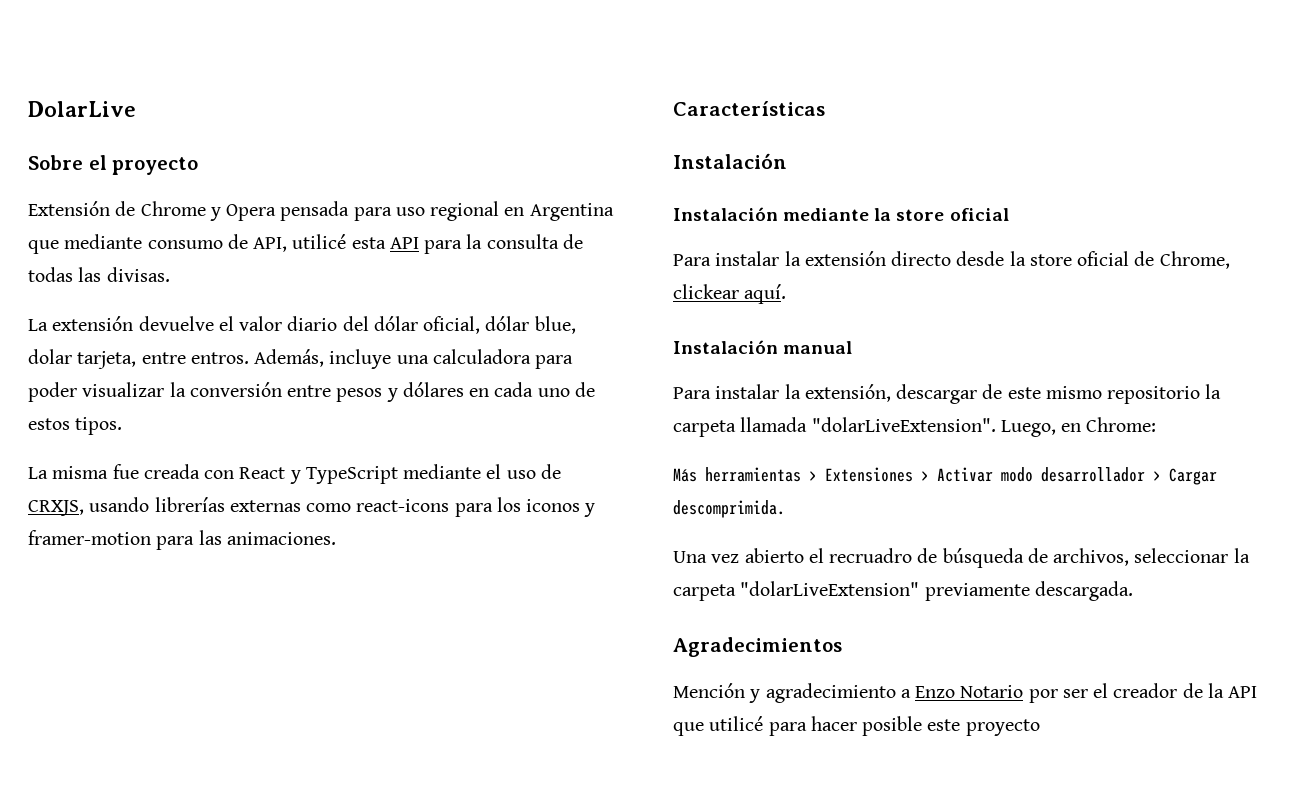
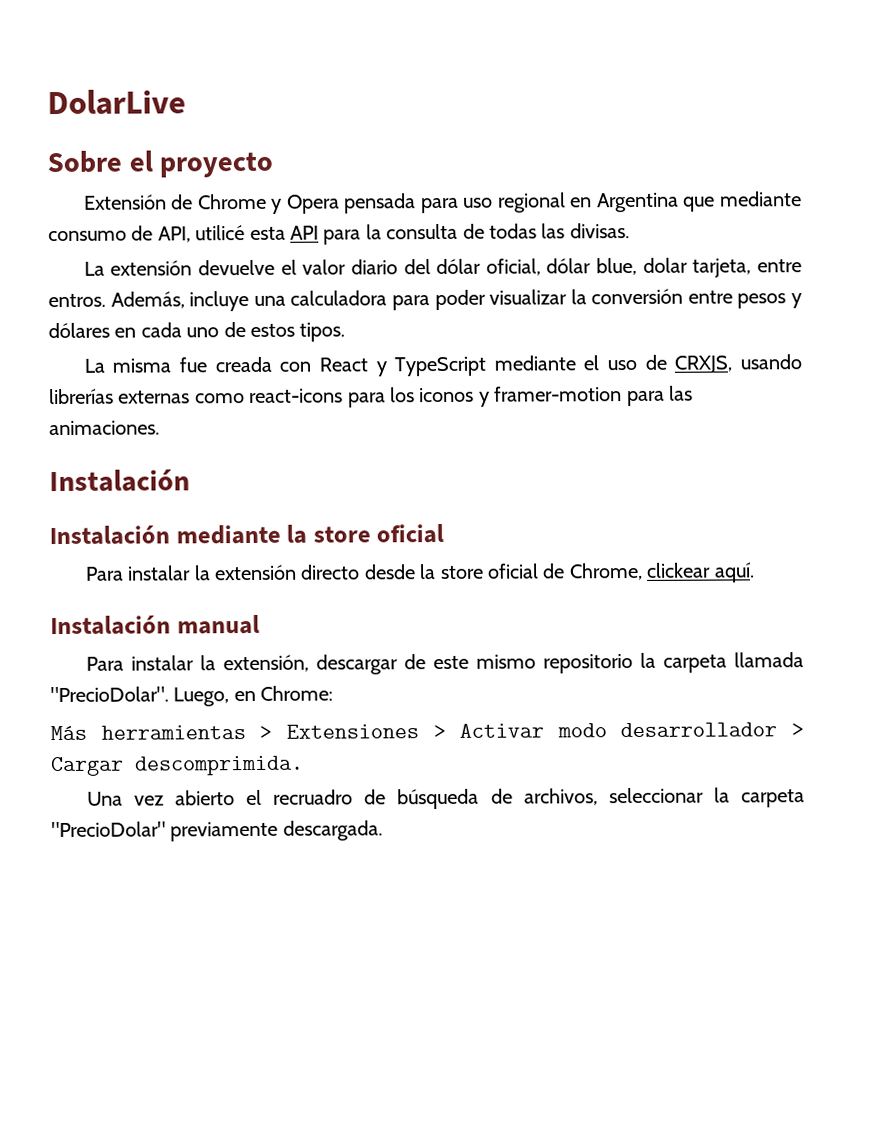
- Características
- Para instalar la extensión, descargar de este mismo repositorio la carpeta llamada "dolarLiveExtension".
+ Para instalar la extensión, descargar de este mismo repositorio la carpeta llamada "PrecioDolar".
- Una vez abierto el recruadro de búsqueda de archivos, seleccionar la carpeta "dolarLiveExtension" previamente descargada.
+ Una vez abierto el recruadro de búsqueda de archivos, seleccionar la carpeta "PrecioDolar" previamente descargada.
- Agradecimientos
- Mención y agradecimiento a Enzo Notario por ser el creador de la API que utilicé para hacer posible este proyecto

